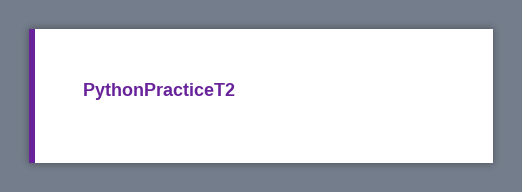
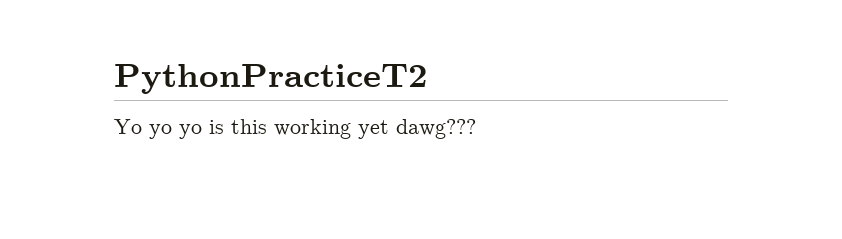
+ Yo yo yo is this working yet dawg???

